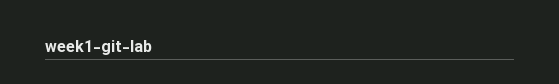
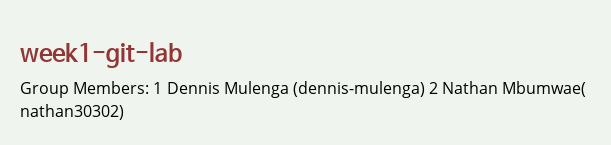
+ Group Members: 1 Dennis Mulenga (dennis-mulenga) 2 Nathan Mbumwae( nathan30302)

